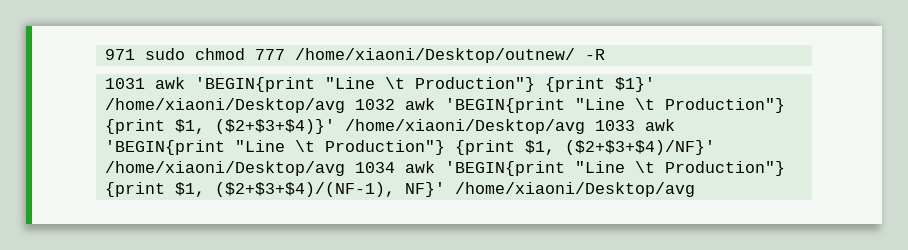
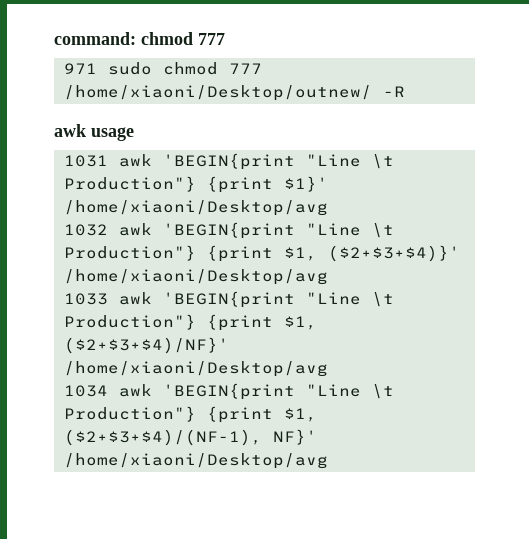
+ command: chmod 777
+ awk usage
- 1031 awk 'BEGIN{print "Line \t Production"} {print $1}' /home/xiaoni/Desktop/avg 1032 awk 'BEGIN{print "Line \t Production"} {print $1, ($2+$3+$4)}' /home/xiaoni/Desktop/avg 1033 awk 'BEGIN{print "Line \t Production"} {print $1, ($2+$3+$4)/NF}' /home/xiaoni/Desktop/avg 1034 awk 'BEGIN{print "Line \t Production"} {print $1, ($2+$3+$4)/(NF-1), NF}' /home/xiaoni/Desktop/avg
+ 1031 awk 'BEGIN{print "Line \t Production"} {print $1}' /home/xiaoni/Desktop/avg
+ 1032 awk 'BEGIN{print "Line \t Production"} {print $1, ($2+$3+$4)}' /home/xiaoni/Desktop/avg
+ 1033 awk 'BEGIN{print "Line \t Production"} {print $1, ($2+$3+$4)/NF}' /home/xiaoni/Desktop/avg
+ 1034 awk 'BEGIN{print "Line \t Production"} {print $1, ($2+$3+$4)/(NF-1), NF}' /home/xiaoni/Desktop/avg

